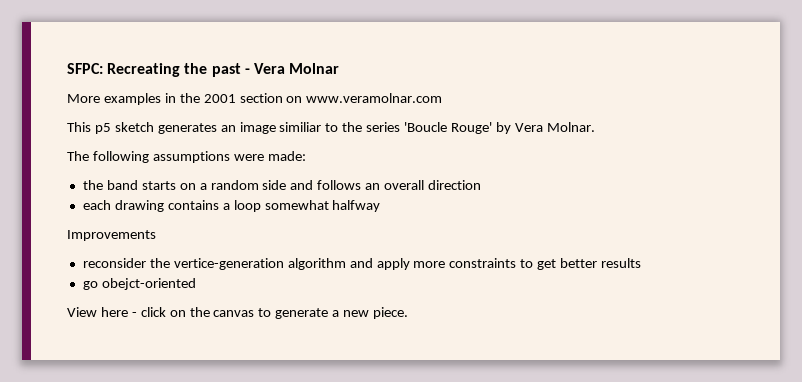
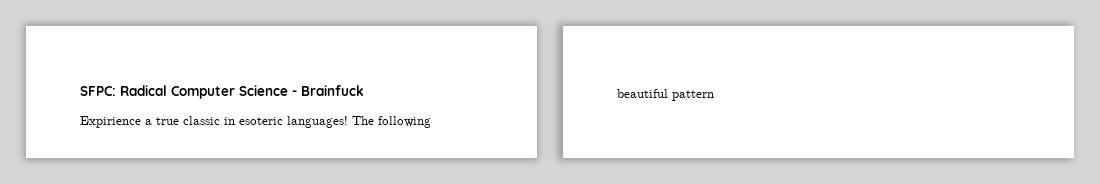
- SFPC: Recreating the past - Vera Molnar
- More examples in the 2001 section on www.veramolnar.com
- This p5 sketch generates an image similiar to the series 'Boucle Rouge' by Vera Molnar.
- The following assumptions were made:
- the band starts on a random side and follows an overall direction
- each drawing contains a loop somewhat halfway
- Improvements
- reconsider the vertice-generation algorithm and apply more constraints to get better results
- go obejct-oriented
- View here - click on the canvas to generate a new piece.
+ SFPC: Radical Computer Science - Brainfuck
+ Expirience a true classic in esoteric languages! The following beautiful pattern

